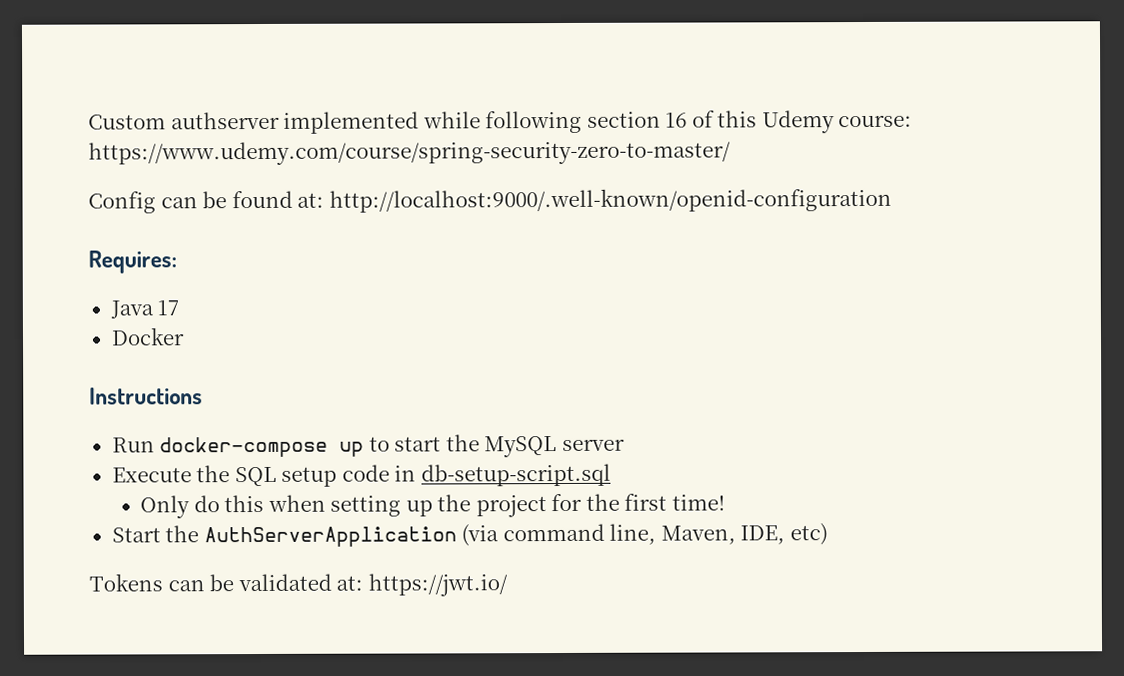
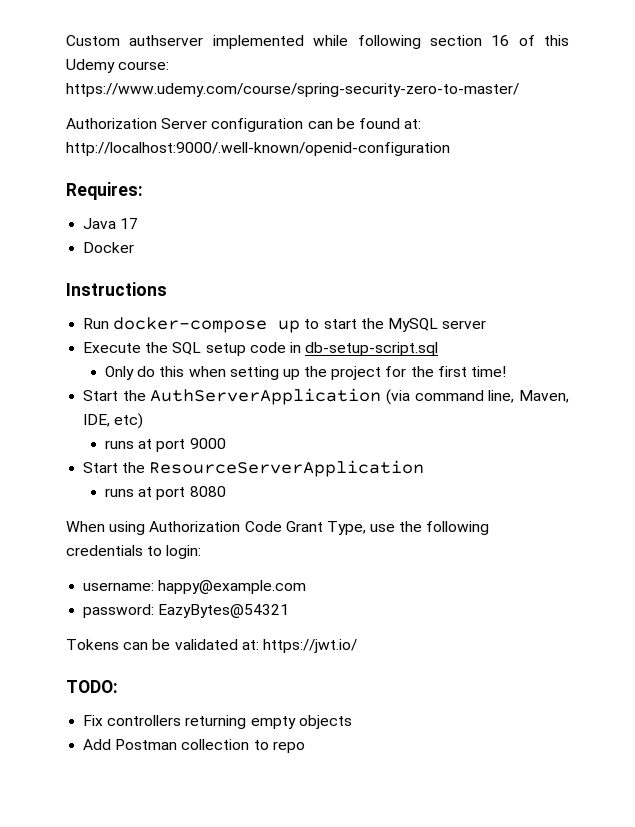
- Config can be found at: http://localhost:9000/.well-known/openid-configuration
+ Authorization Server configuration can be found at: http://localhost:9000/.well-known/openid-configuration
+ runs at port 9000
+ Start the ResourceServerApplication
+ runs at port 8080
+ When using Authorization Code Grant Type, use the following credentials to login:
+ username: happy@example.com
+ password: EazyBytes@54321
+ TODO:
+ Fix controllers returning empty objects
+ Add Postman collection to repo

